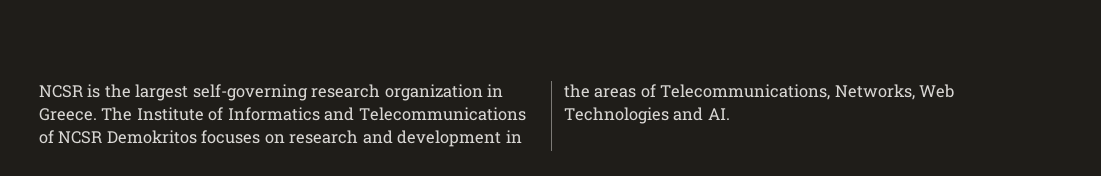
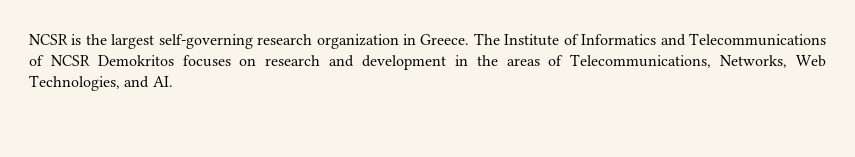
- The Institute of Informatics and Telecommunications of NCSR Demokritos focuses on research and development in the areas of Telecommunications, Networks, Web Technologies and AI.
+ The Institute of Informatics and Telecommunications of NCSR Demokritos focuses on research and development in the areas of Telecommunications, Networks, Web Technologies, and AI.

